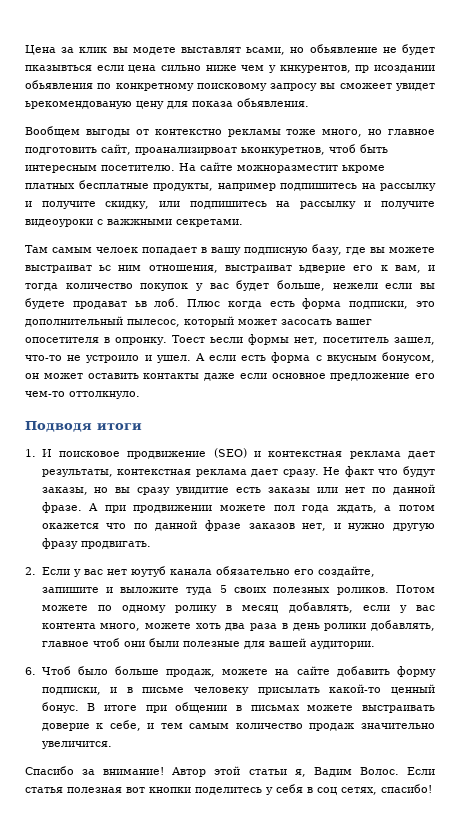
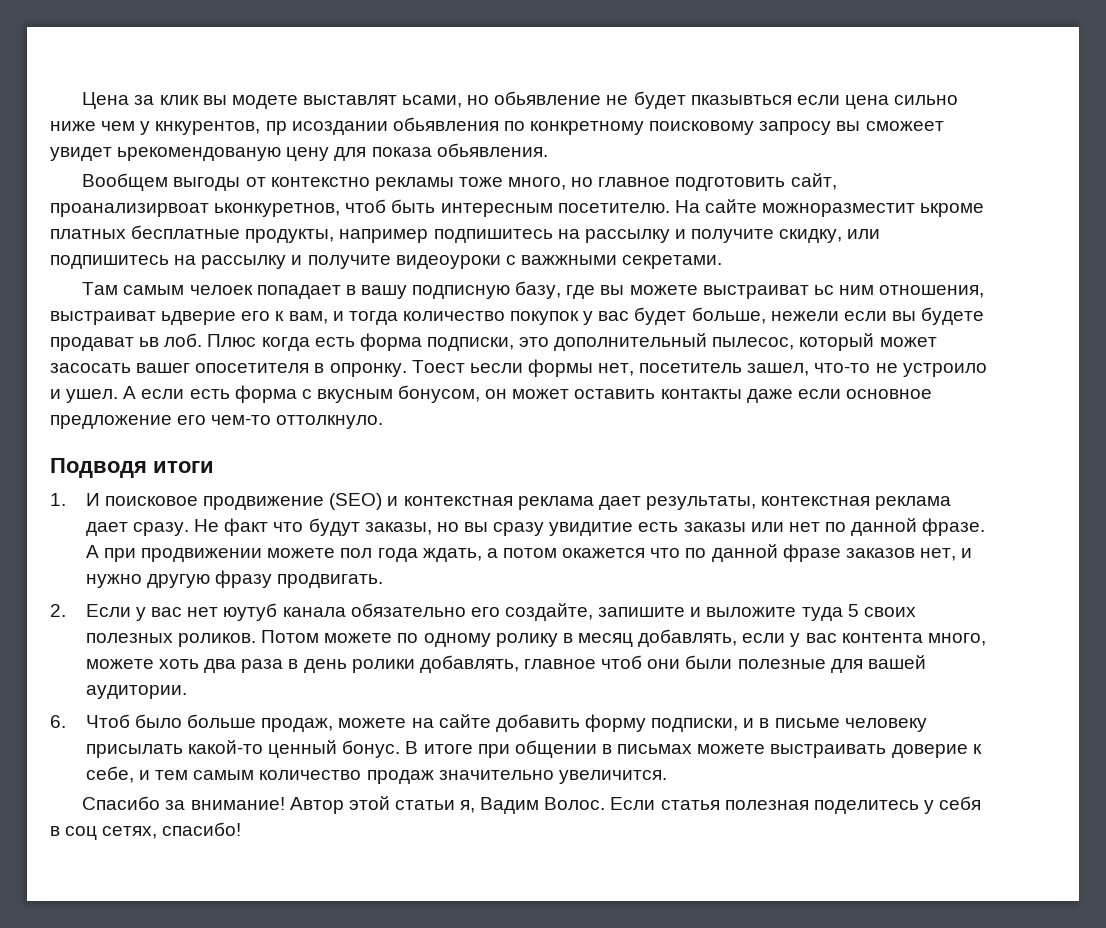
- Если статья полезная вот кнопки поделитесь у себя в соц сетях, спасибо!
+ Если статья полезная поделитесь у себя в соц сетях, спасибо!

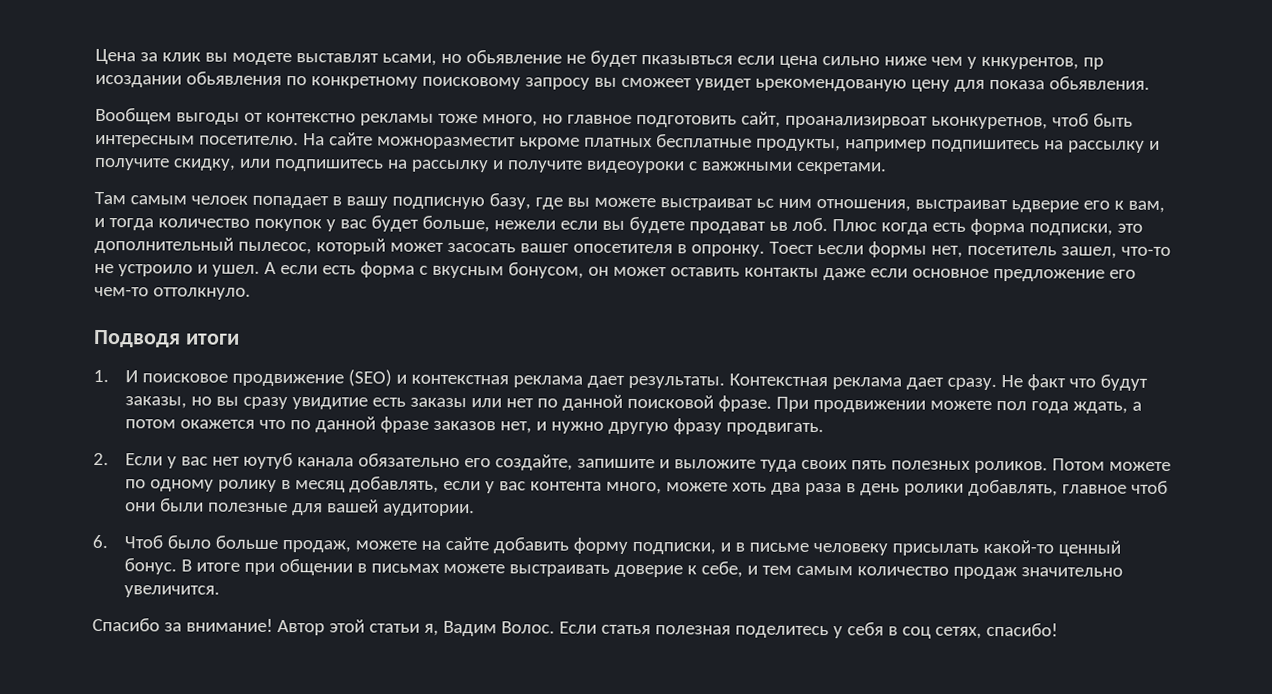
- 1. И поисковое продвижение (SEO) и контекстная реклама дает результаты, контекстная реклама дает сразу.
+ 1. И поисковое продвижение (SEO) и контекстная реклама дает результаты. Контекстная реклама дает сразу.
- Не факт что будут заказы, но вы сразу увидитие есть заказы или нет по данной фразе. А при продвижении можете пол года ждать, а потом окажется что по данной фразе заказов нет, и нужно другую фразу продвигать.
+ Не факт что будут заказы, но вы сразу увидитие есть заказы или нет по данной поисковой фразе. При продвижении можете пол года ждать, а потом окажется что по данной фразе заказов нет, и нужно другую фразу продвигать.
- 2. Если у вас нет юутуб канала обязательно его создайте, запишите и выложите туда 5 своих полезных роликов.
+ 2. Если у вас нет юутуб канала обязательно его создайте, запишите и выложите туда своих пять полезных роликов.

